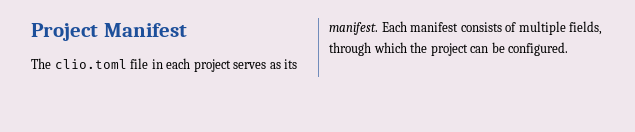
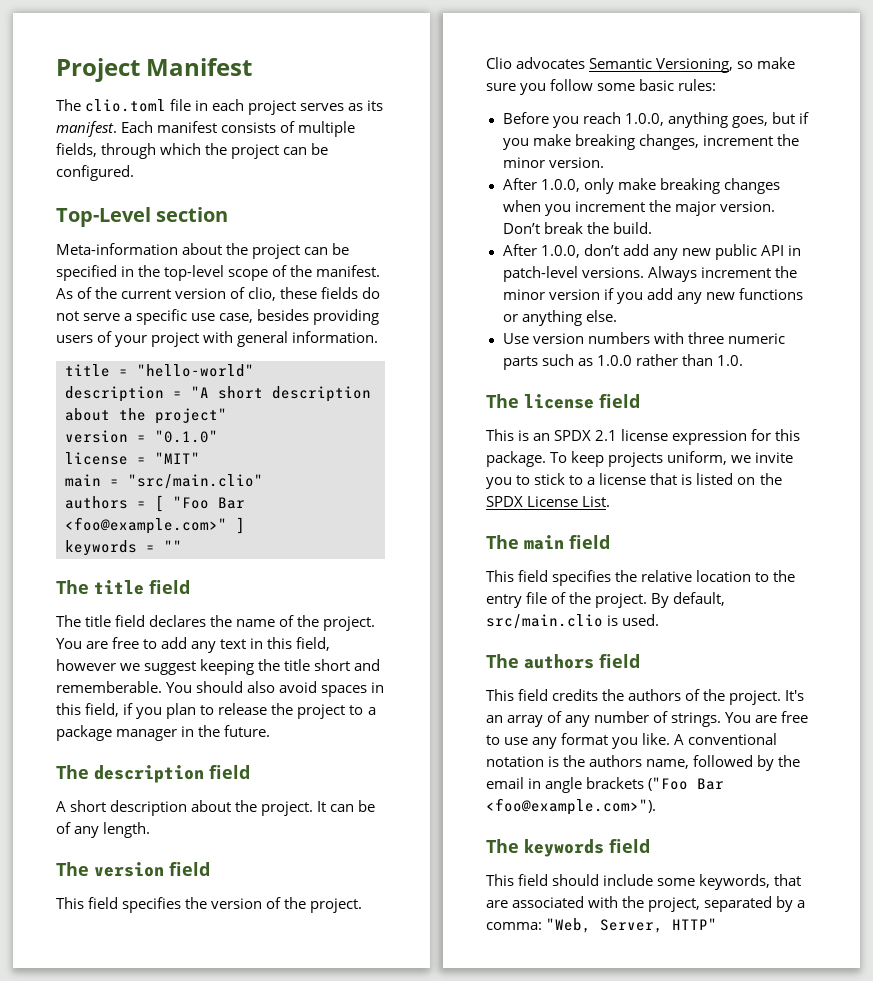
+ Top-Level section
+ Meta-information about the project can be specified in the top-level scope of the manifest. As of the current version of clio, these fields do not serve a specific use case, besides providing users of your project with general information.
+ title = "hello-world"
+ description = "A short description about the project"
+ version = "0.1.0"
+ license = "MIT"
+ main = "src/main.clio"
+ authors = [ "Foo Bar <foo@example.com>" ]
+ keywords = ""
+ The title field
+ The title field declares the name of the project. You are free to add any text in this field, however we suggest keeping the title short and rememberable. You should also avoid spaces in this field, if you plan to release the project to a package manager in the future.
+ The description field
+ A short description about the project. It can be of any length.
+ The version field
+ This field specifies the version of the project. Clio advocates Semantic Versioning, so make sure you follow some basic rules:
+ Before you reach 1.0.0, anything goes, but if you make breaking changes, increment the minor version.
+ After 1.0.0, only make breaking changes when you increment the major version. Don’t break the build.
+ After 1.0.0, don’t add any new public API in patch-level versions. Always increment the minor version if you add any new functions or anything else.
+ Use version numbers with three numeric parts such as 1.0.0 rather than 1.0.
+ The license field
+ This is an SPDX 2.1 license expression for this package. To keep projects uniform, we invite you to stick to a license that is listed on the SPDX License List.
+ The main field
+ This field specifies the relative location to the entry file of the project. By default, src/main.clio is used.
+ The authors field
+ This field credits the authors of the project. It's an array of any number of strings. You are free to use any format you like. A conventional notation is the authors name, followed by the email in angle brackets ("Foo Bar <foo@example.com>").
+ The keywords field
+ This field should include some keywords, that are associated with the project, separated by a comma: "Web, Server, HTTP"

